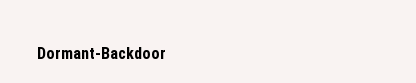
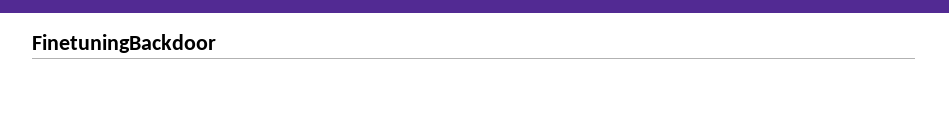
- Dormant-Backdoor
+ FinetuningBackdoor

